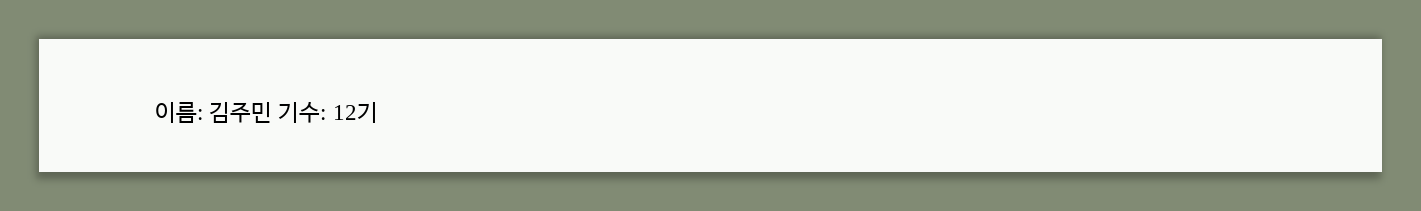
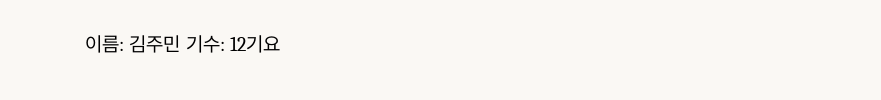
- 이름: 김주민 기수: 12기
+ 이름: 김주민 기수: 12기요

